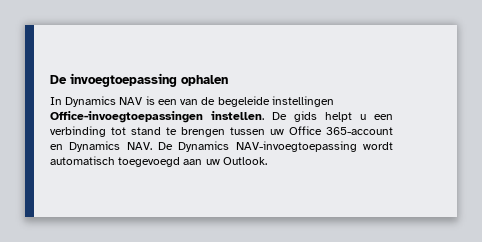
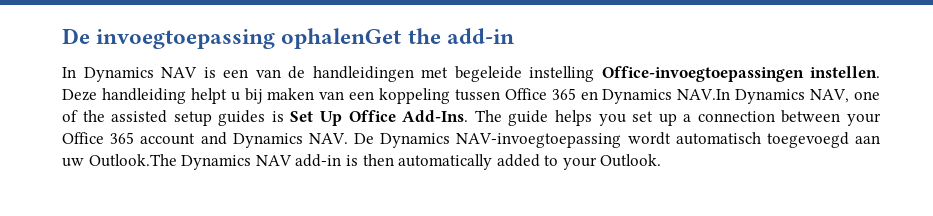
- De invoegtoepassing ophalen
+ De invoegtoepassing ophalenGet the add-in
- In Dynamics NAV is een van de begeleide instellingen Office-invoegtoepassingen instellen. De gids helpt u een verbinding tot stand te brengen tussen uw Office 365-account en Dynamics NAV. De Dynamics NAV-invoegtoepassing wordt automatisch toegevoegd aan uw Outlook.
+ In Dynamics NAV is een van de handleidingen met begeleide instelling Office-invoegtoepassingen instellen. Deze handleiding helpt u bij maken van een koppeling tussen Office 365 en Dynamics NAV.In Dynamics NAV, one of the assisted setup guides is Set Up Office Add-Ins. The guide helps you set up a connection between your Office 365 account and Dynamics NAV. De Dynamics NAV-invoegtoepassing wordt automatisch toegevoegd aan uw Outlook.The Dynamics NAV add-in is then automatically added to your Outlook.

